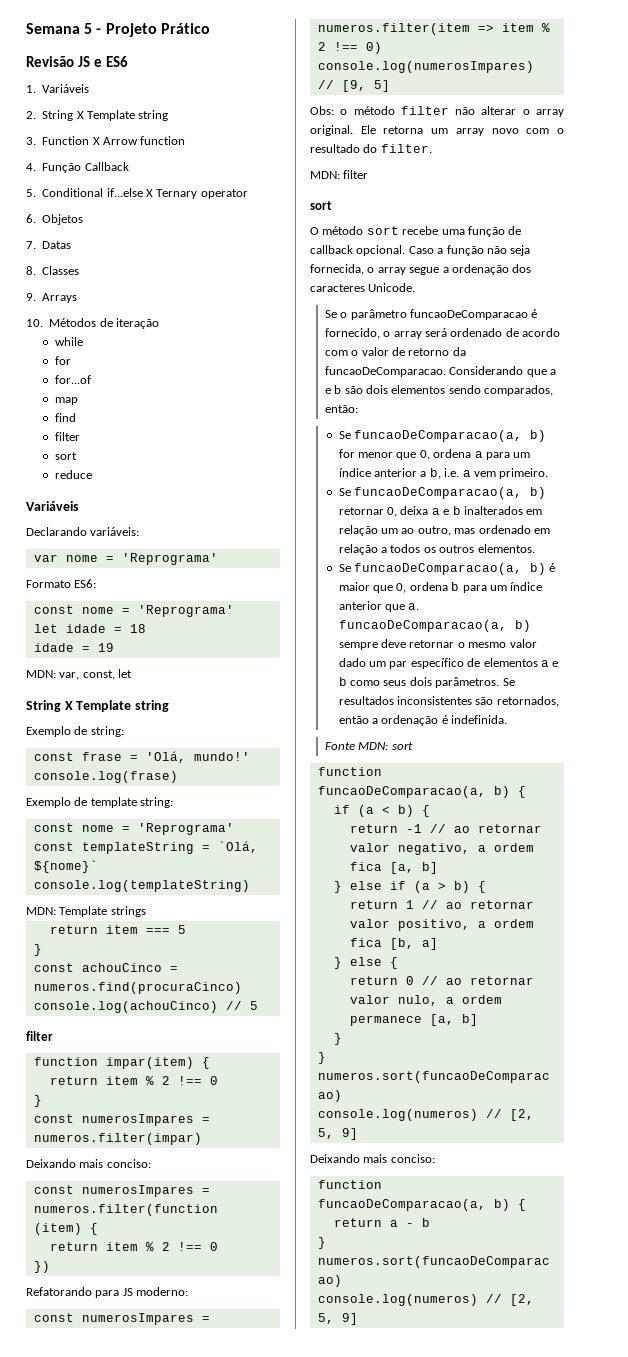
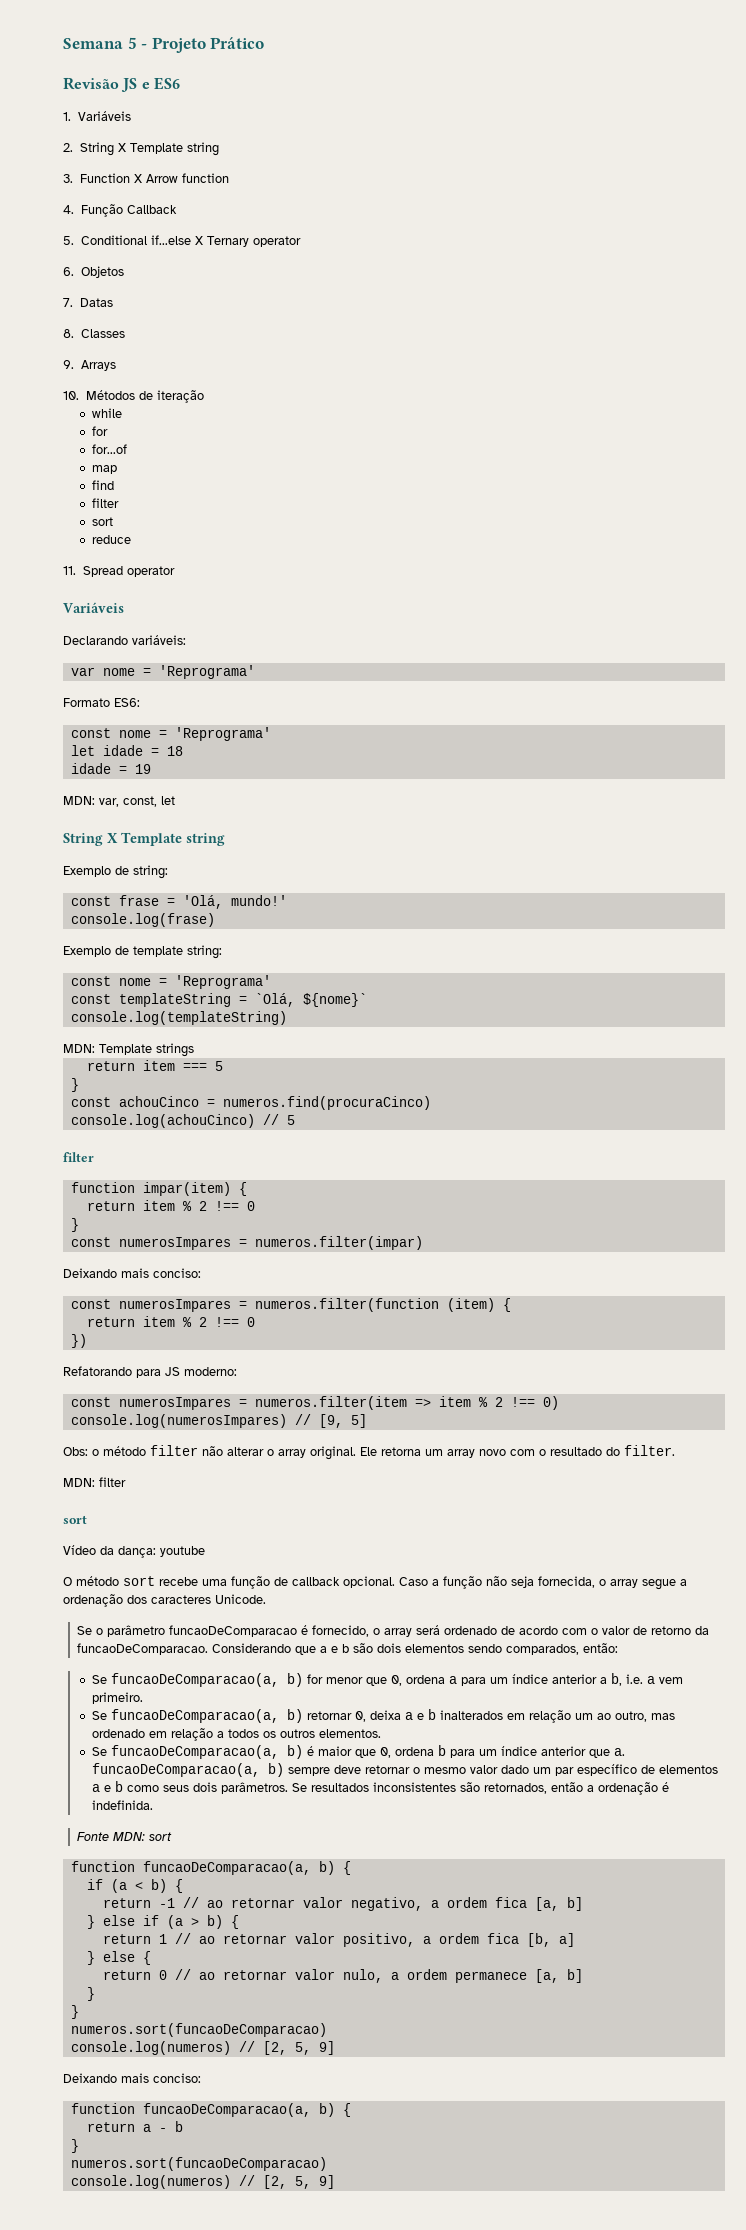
+ 11. Spread operator
+ Vídeo da dança: youtube

